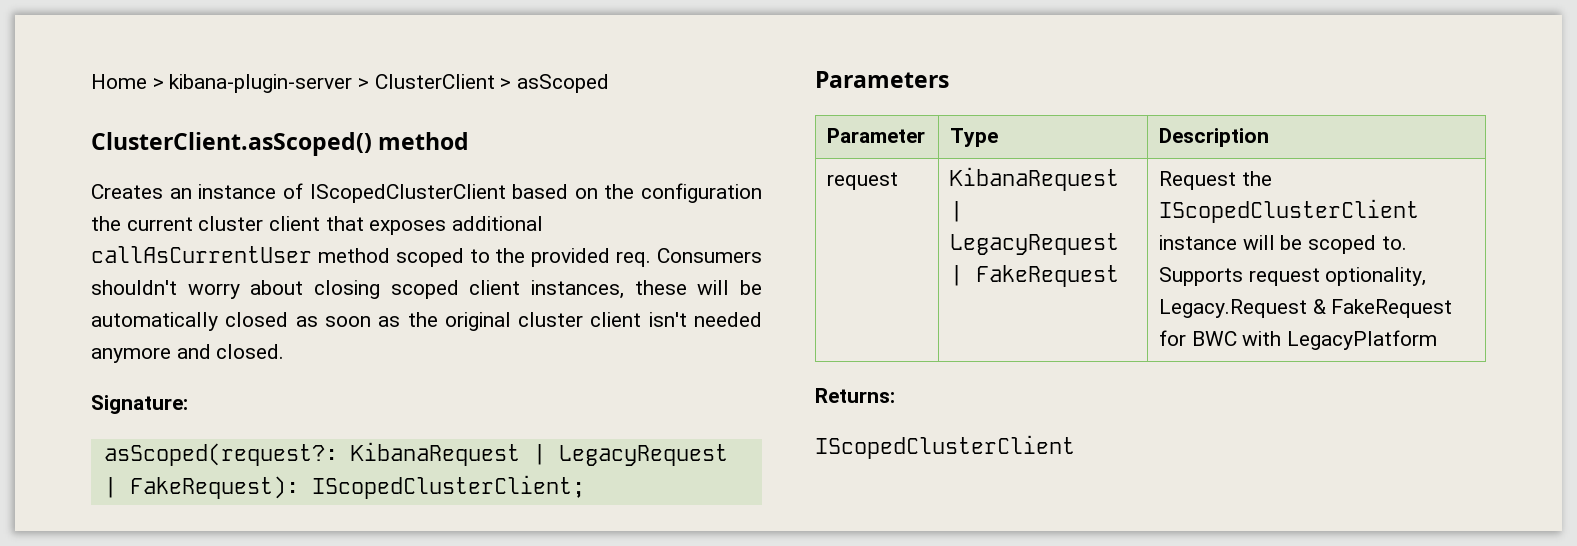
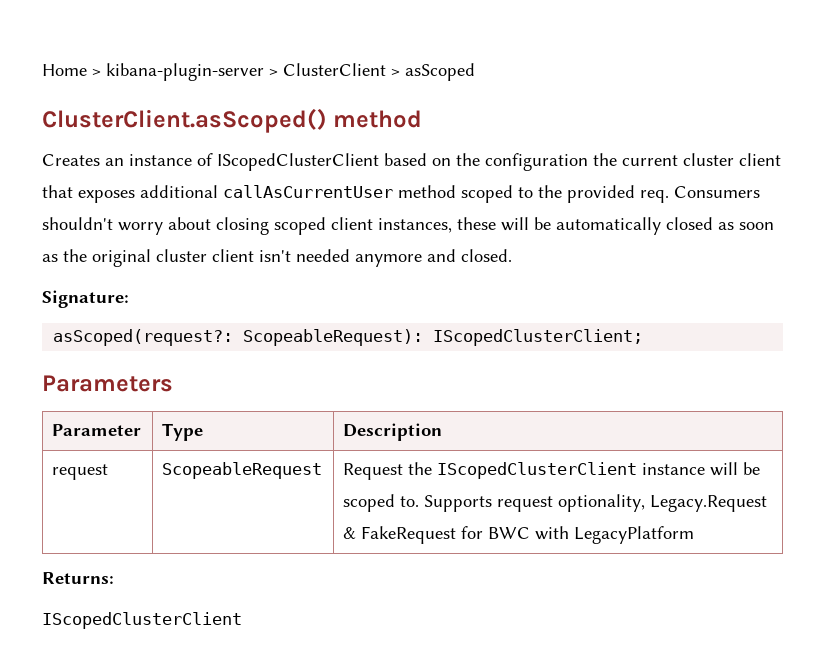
- asScoped(request?: KibanaRequest | LegacyRequest | FakeRequest): IScopedClusterClient;
+ asScoped(request?: ScopeableRequest): IScopedClusterClient;
- request | KibanaRequest | LegacyRequest | FakeRequest | Request the IScopedClusterClient instance will be scoped to. Supports request optionality, Legacy.Request & FakeRequest for BWC with LegacyPlatform
+ request | ScopeableRequest | Request the IScopedClusterClient instance will be scoped to. Supports request optionality, Legacy.Request & FakeRequest for BWC with LegacyPlatform

